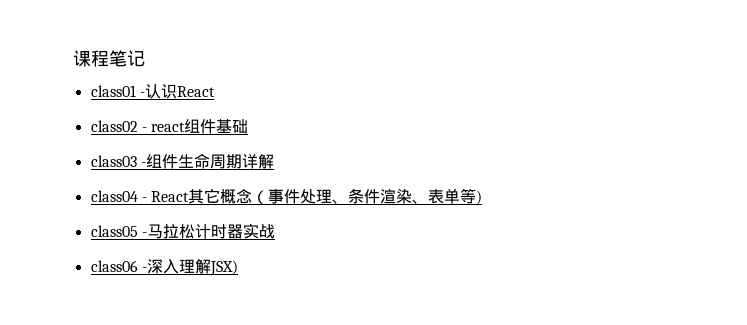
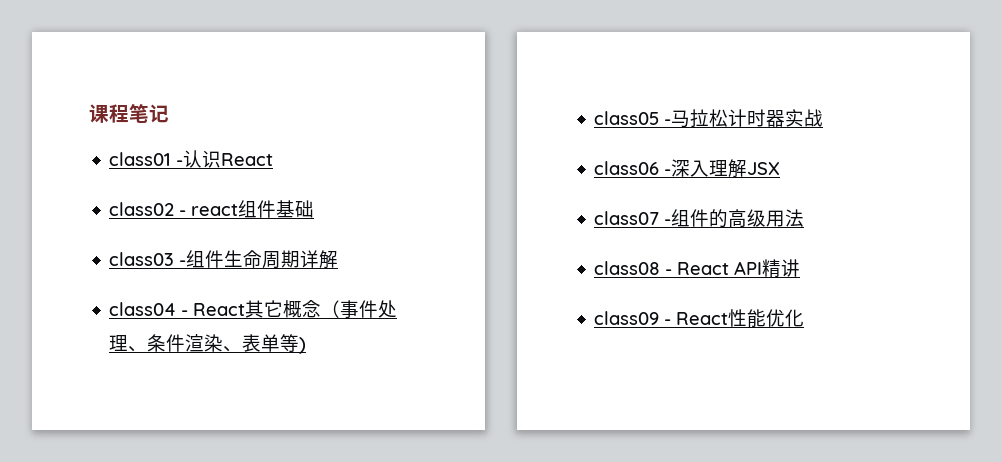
- class06 -深入理解JSX)
+ class06 -深入理解JSX
+ class07 -组件的高级用法
+ class08 - React API精讲
+ class09 - React性能优化

